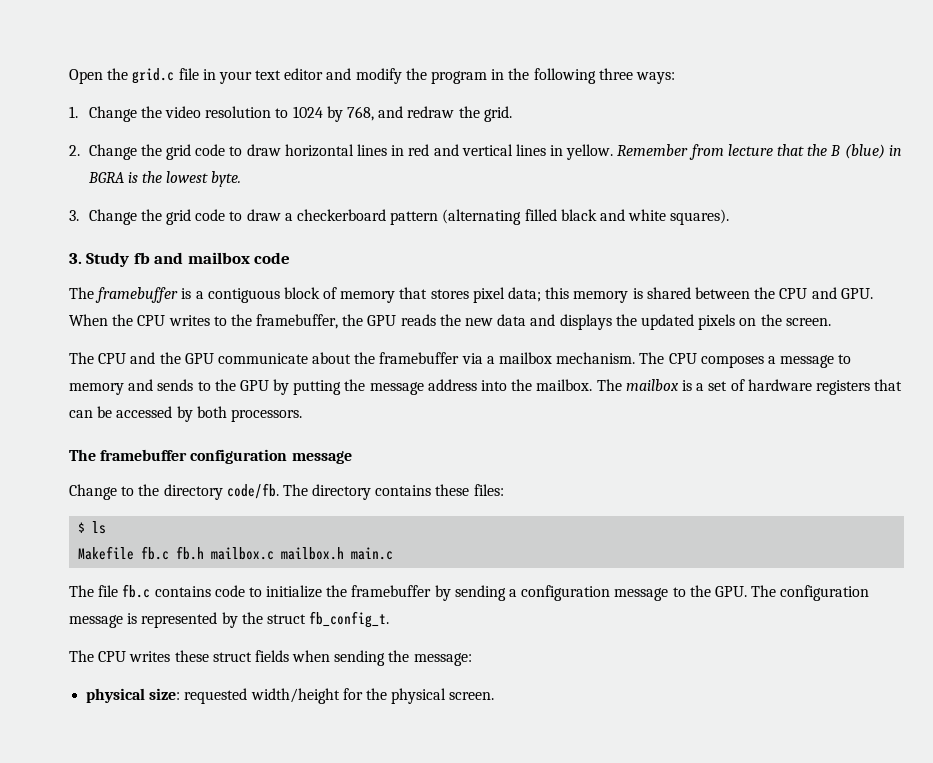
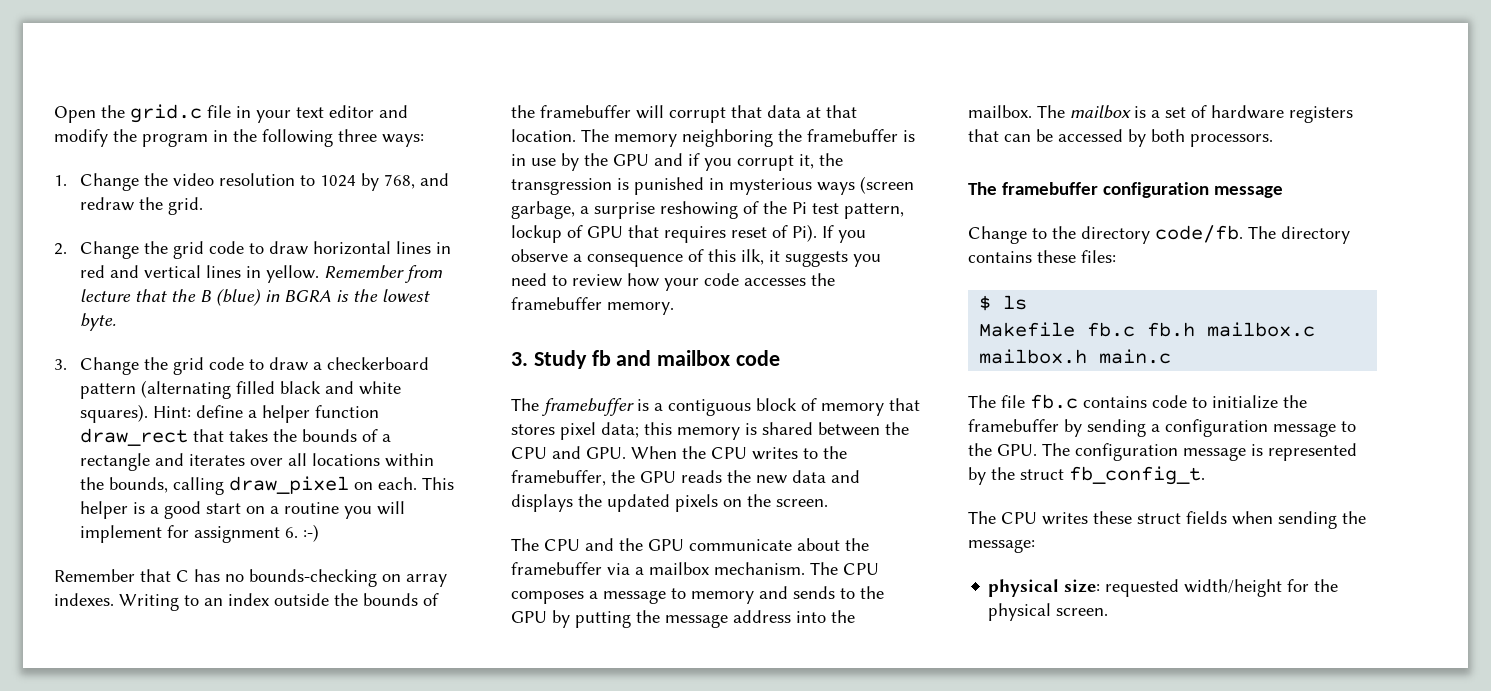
+ Hint: define a helper function draw_rect that takes the bounds of a rectangle and iterates over all locations within the bounds, calling draw_pixel on each. This helper is a good start on a routine you will implement for assignment 6. :-)
+ Remember that C has no bounds-checking on array indexes. Writing to an index outside the bounds of the framebuffer will corrupt that data at that location. The memory neighboring the framebuffer is in use by the GPU and if you corrupt it, the transgression is punished in mysterious ways (screen garbage, a surprise reshowing of the Pi test pattern, lockup of GPU that requires reset of Pi). If you observe a consequence of this ilk, it suggests you need to review how your code accesses the framebuffer memory.

